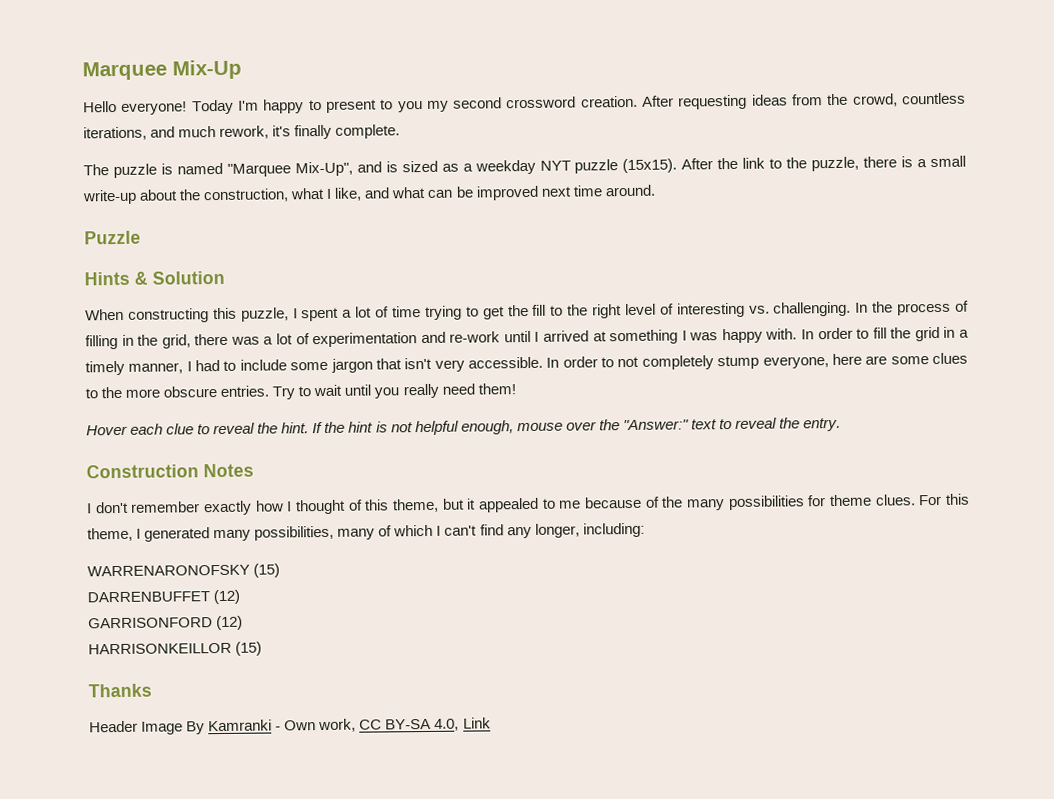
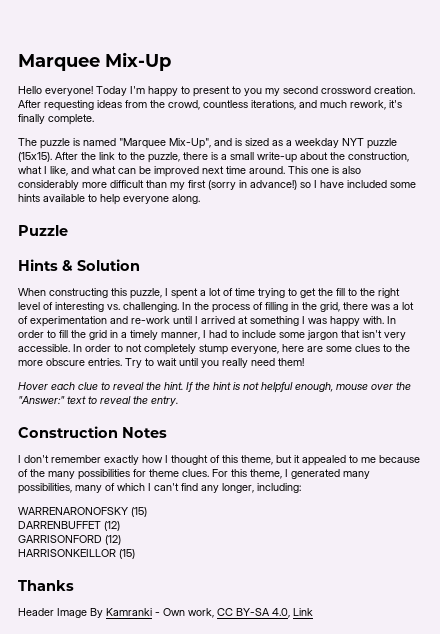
+ This one is also considerably more difficult than my first (sorry in advance!) so I have included some hints available to help everyone along.

